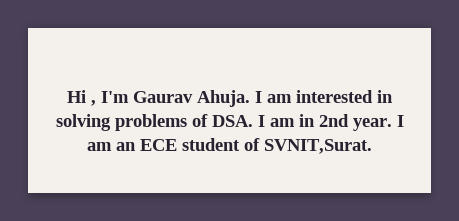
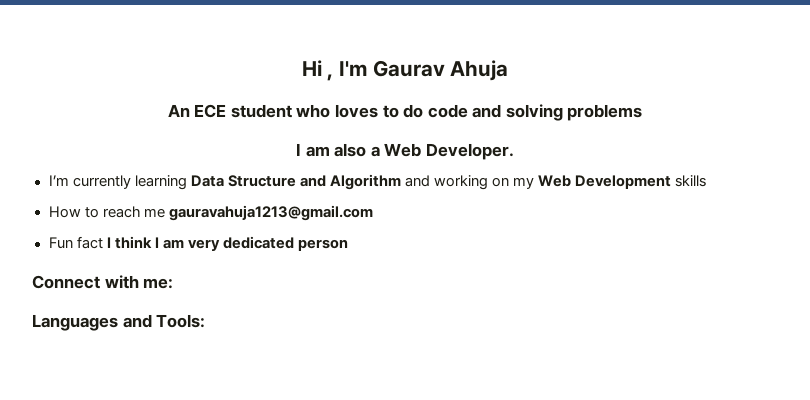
- Hi , I'm Gaurav Ahuja. I am interested in solving problems of DSA. I am in 2nd year. I am an ECE student of SVNIT,Surat.
+ Hi , I'm Gaurav Ahuja
+ An ECE student who loves to do code and solving problems
+ I am also a Web Developer.
+ I’m currently learning Data Structure and Algorithm and working on my Web Development skills
+ How to reach me gauravahuja1213@gmail.com
+ Fun fact I think I am very dedicated person
+ Connect with me:
+ Languages and Tools:

